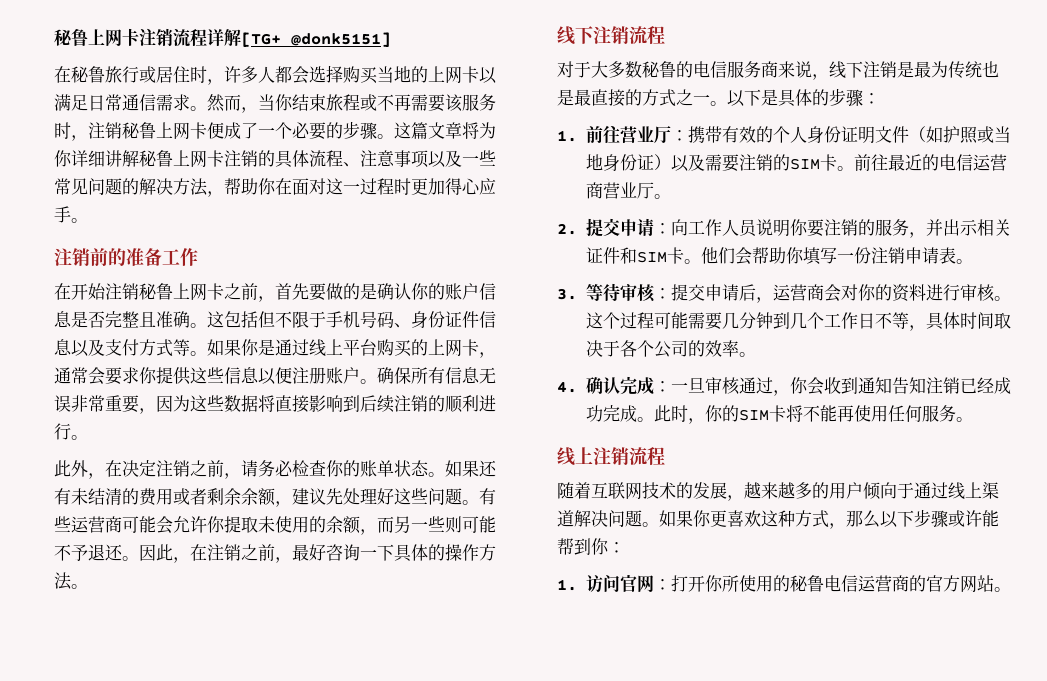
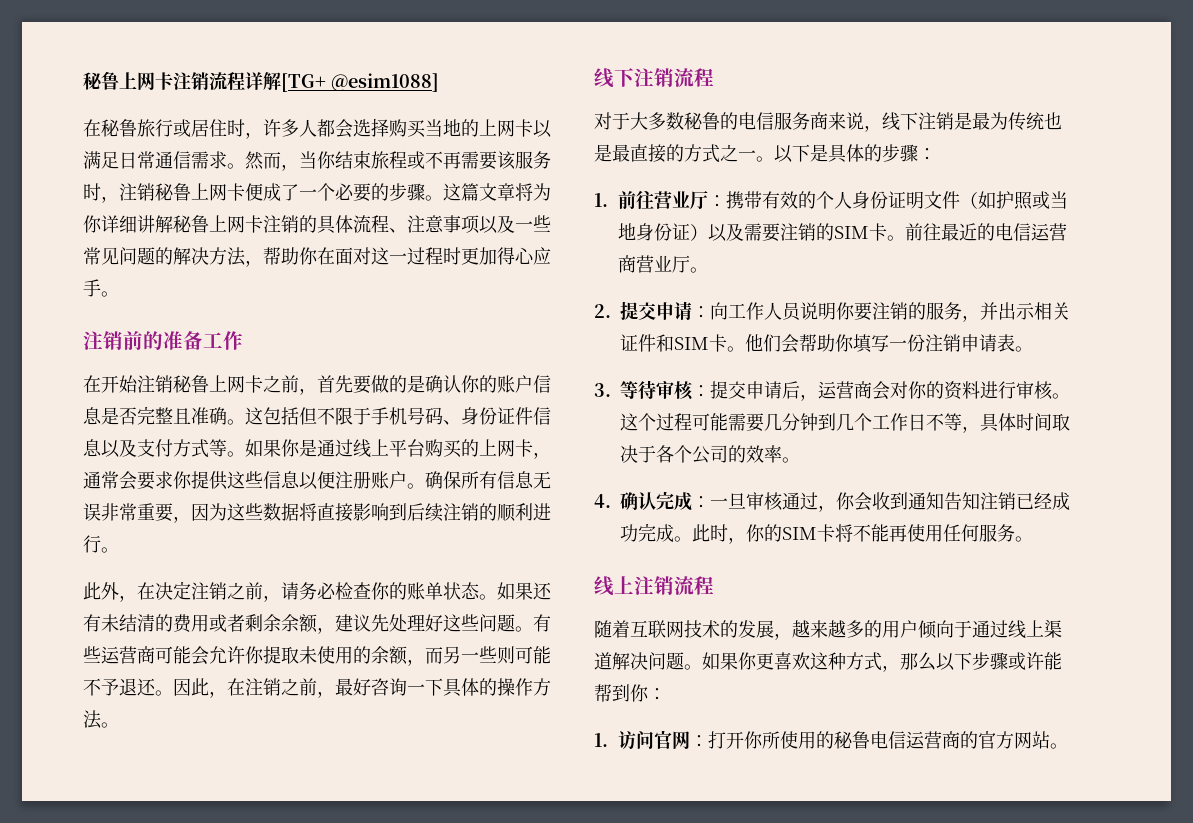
- 秘鲁上网卡注销流程详解[TG+ @donk5151]
+ 秘鲁上网卡注销流程详解[TG+ @esim1088]

